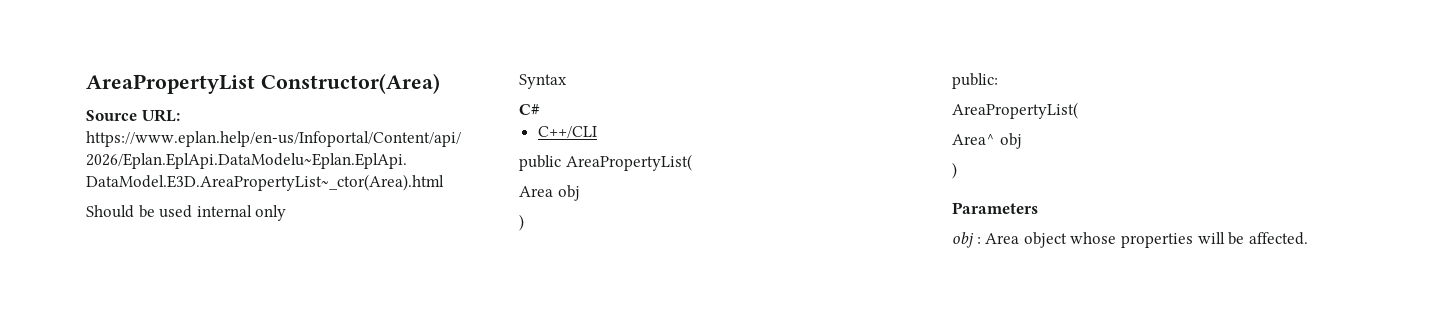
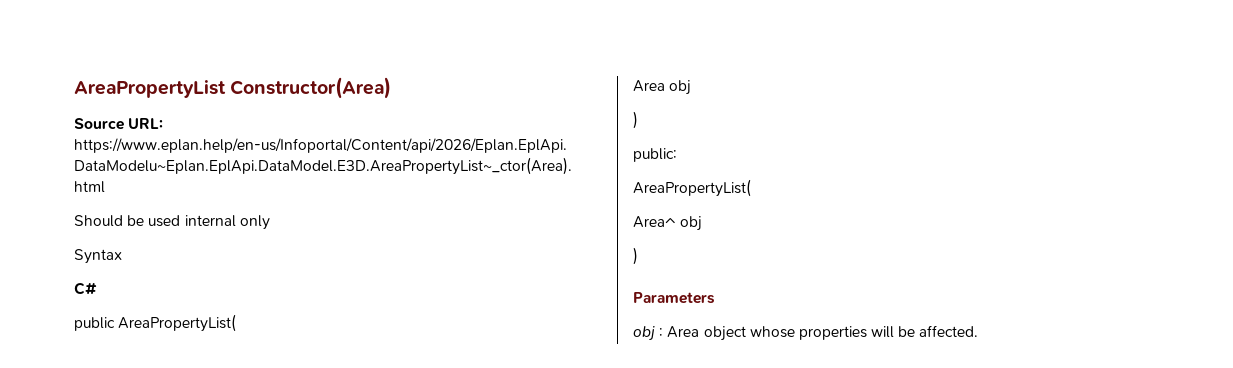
- C++/CLI

